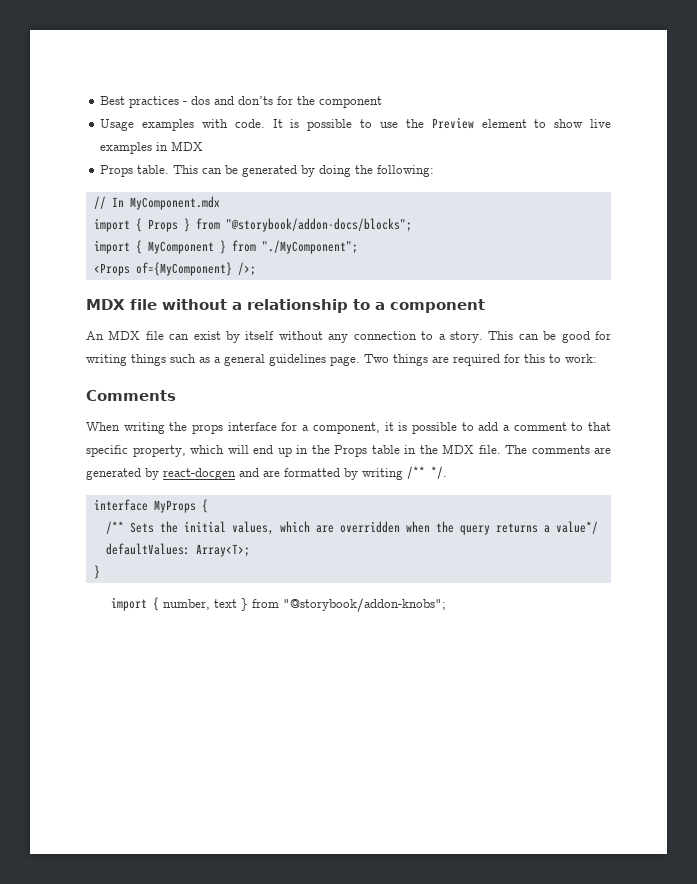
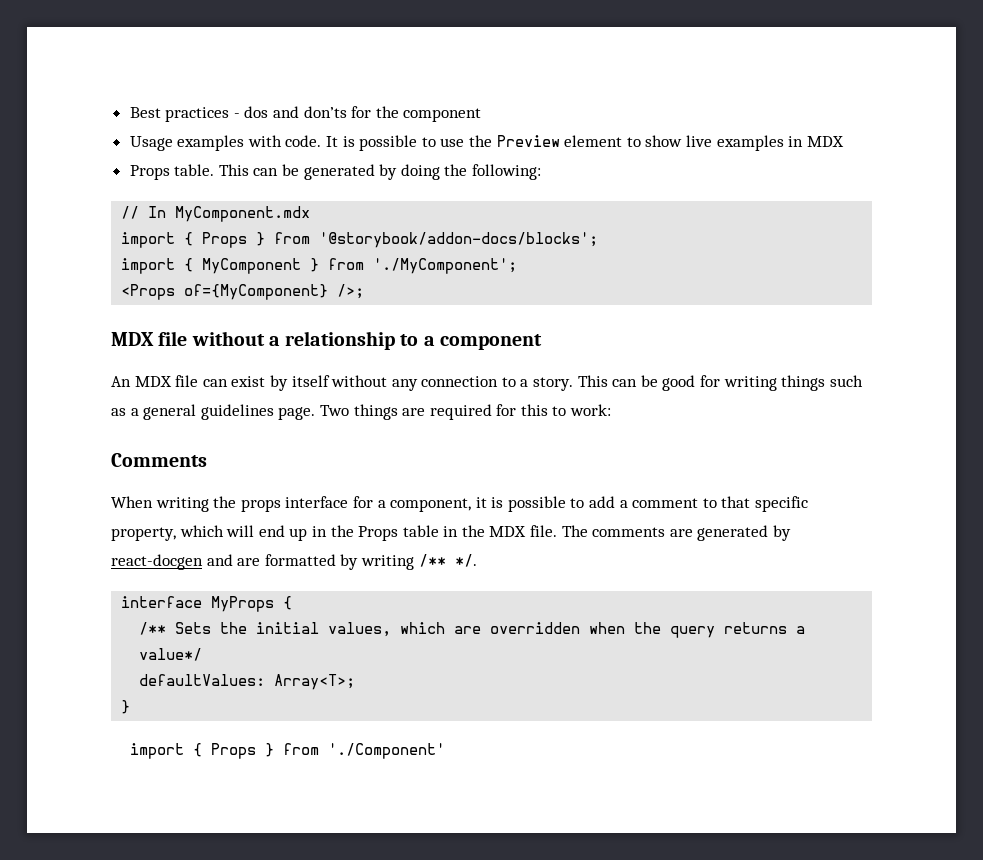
- import { Props } from "@storybook/addon-docs/blocks";
+ import { Props } from '@storybook/addon-docs/blocks';
- import { MyComponent } from "./MyComponent";
+ import { MyComponent } from './MyComponent';
- import { number, text } from "@storybook/addon-knobs";
+ import { Props } from './Component'

